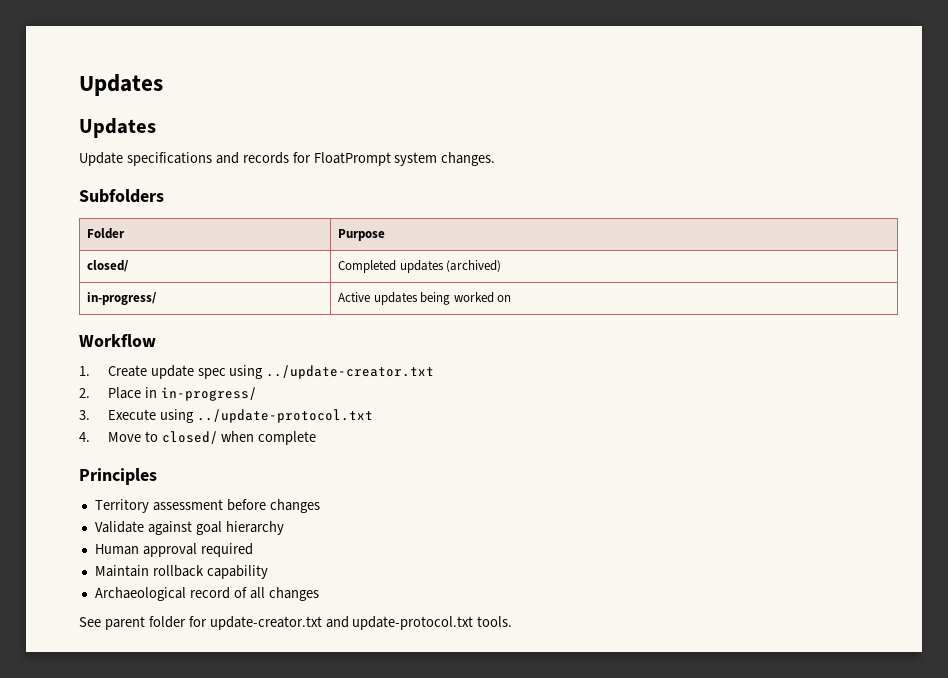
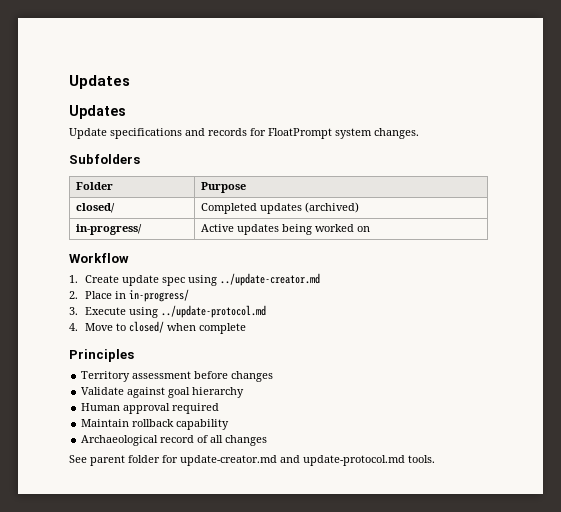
- 1. Create update spec using ../update-creator.txt
+ 1. Create update spec using ../update-creator.md
- 3. Execute using ../update-protocol.txt
+ 3. Execute using ../update-protocol.md
- See parent folder for update-creator.txt and update-protocol.txt tools.
+ See parent folder for update-creator.md and update-protocol.md tools.

